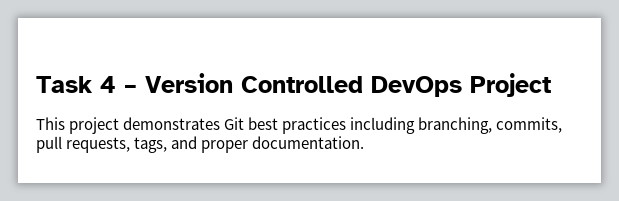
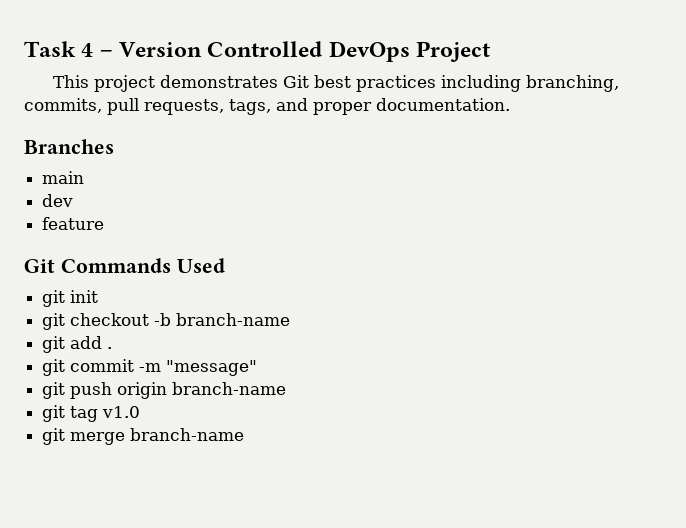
+ Branches
+ main
+ dev
+ feature
+ Git Commands Used
+ git init
+ git checkout -b branch-name
+ git add .
+ git commit -m "message"
+ git push origin branch-name
+ git tag v1.0
+ git merge branch-name

